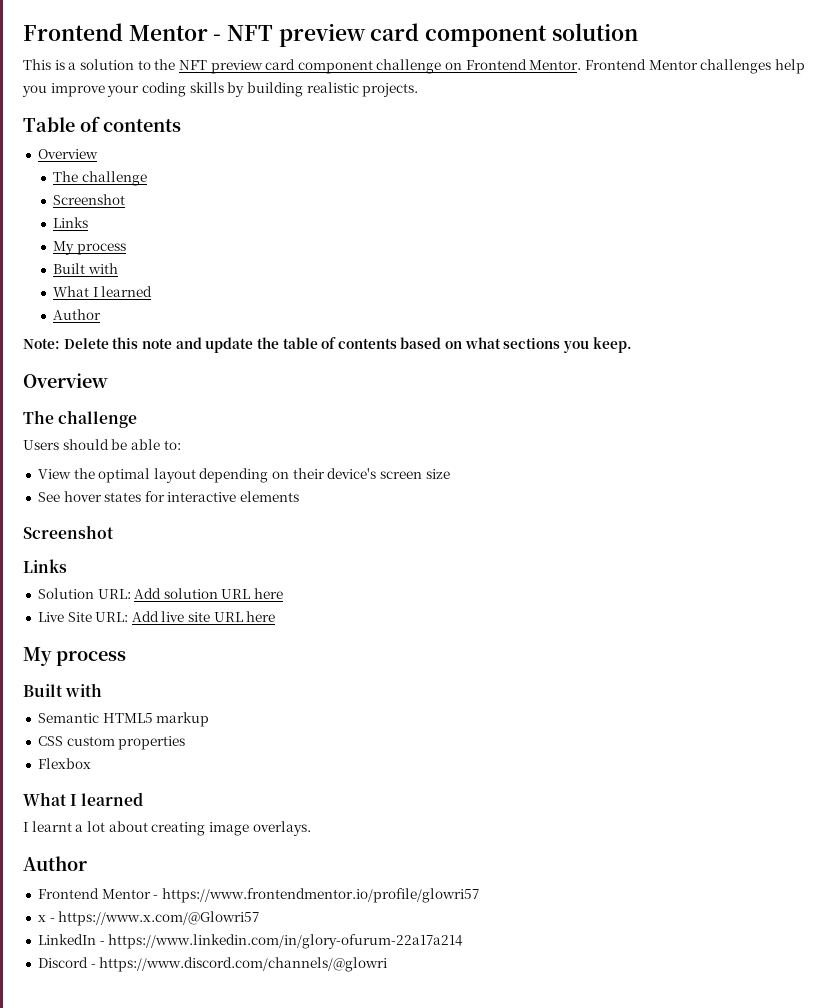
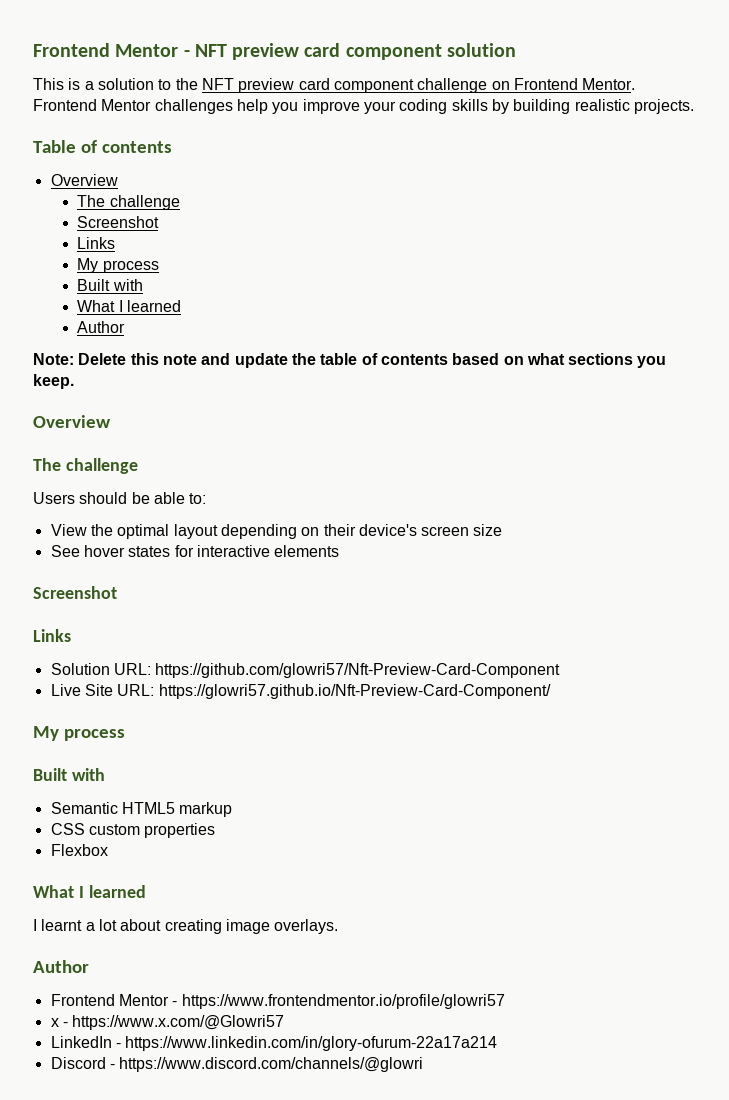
- Solution URL: Add solution URL here
+ Solution URL: https://github.com/glowri57/Nft-Preview-Card-Component
- Live Site URL: Add live site URL here
+ Live Site URL: https://glowri57.github.io/Nft-Preview-Card-Component/

